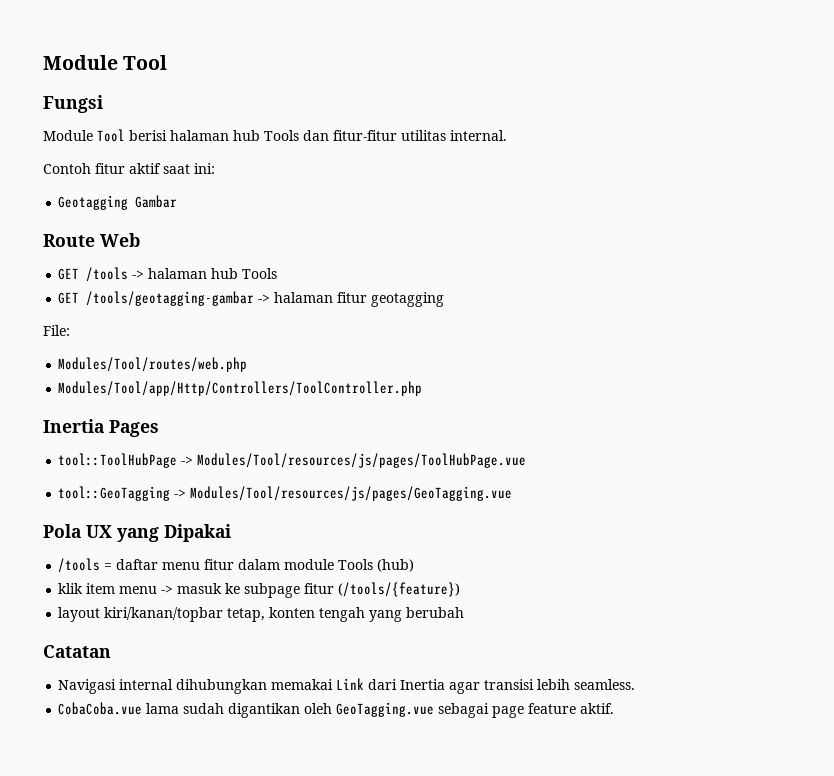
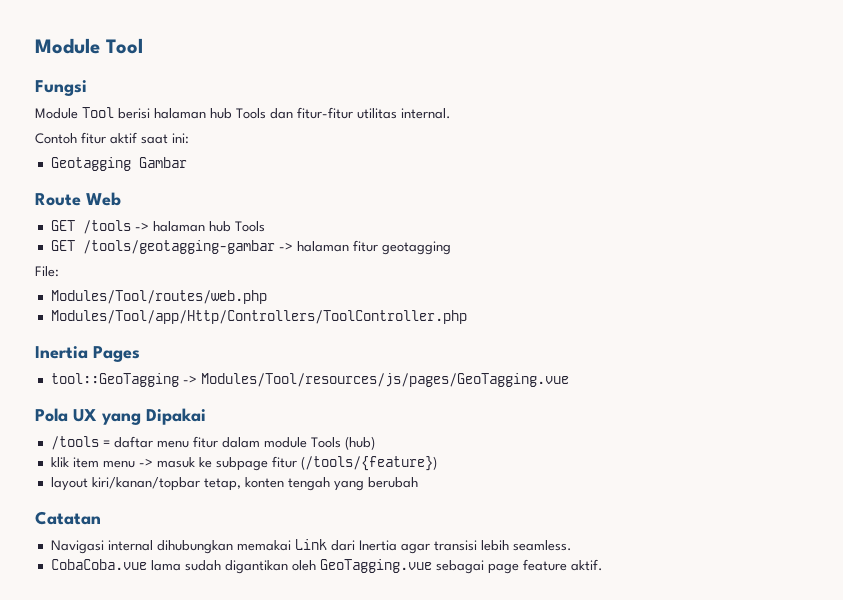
- tool::ToolHubPage -> Modules/Tool/resources/js/pages/ToolHubPage.vue

